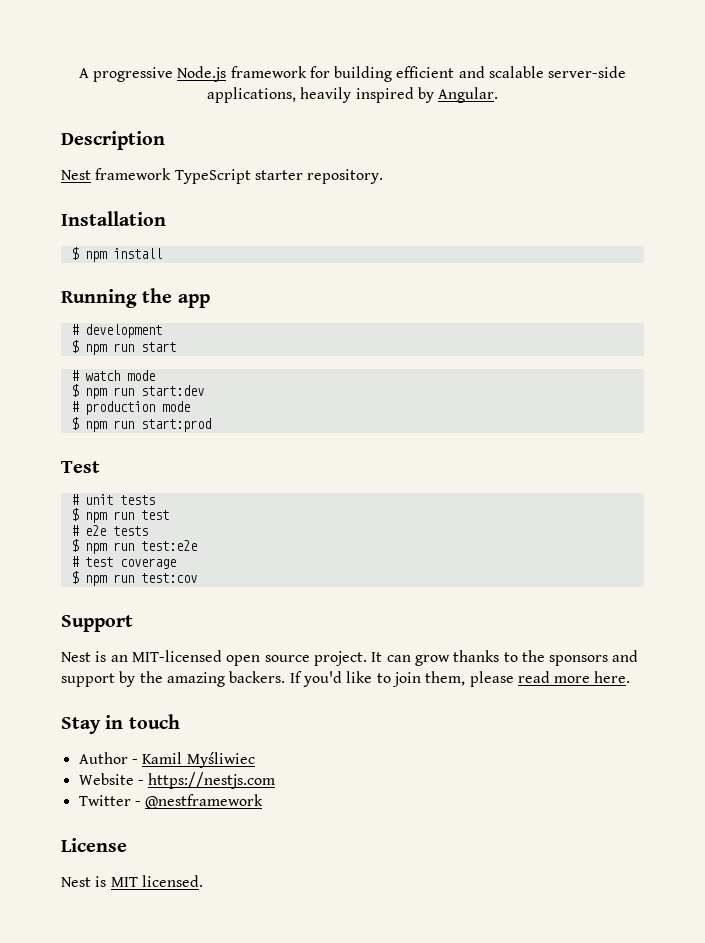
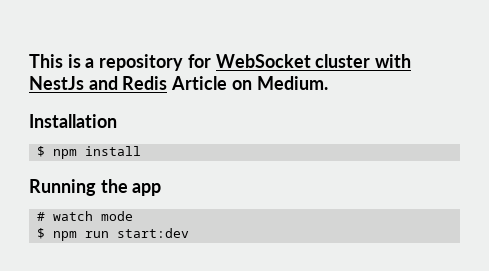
- A progressive Node.js framework for building efficient and scalable server-side applications, heavily inspired by Angular.
- Description
- Nest framework TypeScript starter repository.
+ This is a repository for WebSocket cluster with NestJs and Redis Article on Medium.
- # development
- $ npm run start
- # production mode
- $ npm run start:prod
- Test
- # unit tests
- $ npm run test
- # e2e tests
- $ npm run test:e2e
- # test coverage
- $ npm run test:cov
- Support
- Nest is an MIT-licensed open source project. It can grow thanks to the sponsors and support by the amazing backers. If you'd like to join them, please read more here.
- Stay in touch
- Author - Kamil Myśliwiec
- Website - https://nestjs.com
- Twitter - @nestframework
- License
- Nest is MIT licensed.

